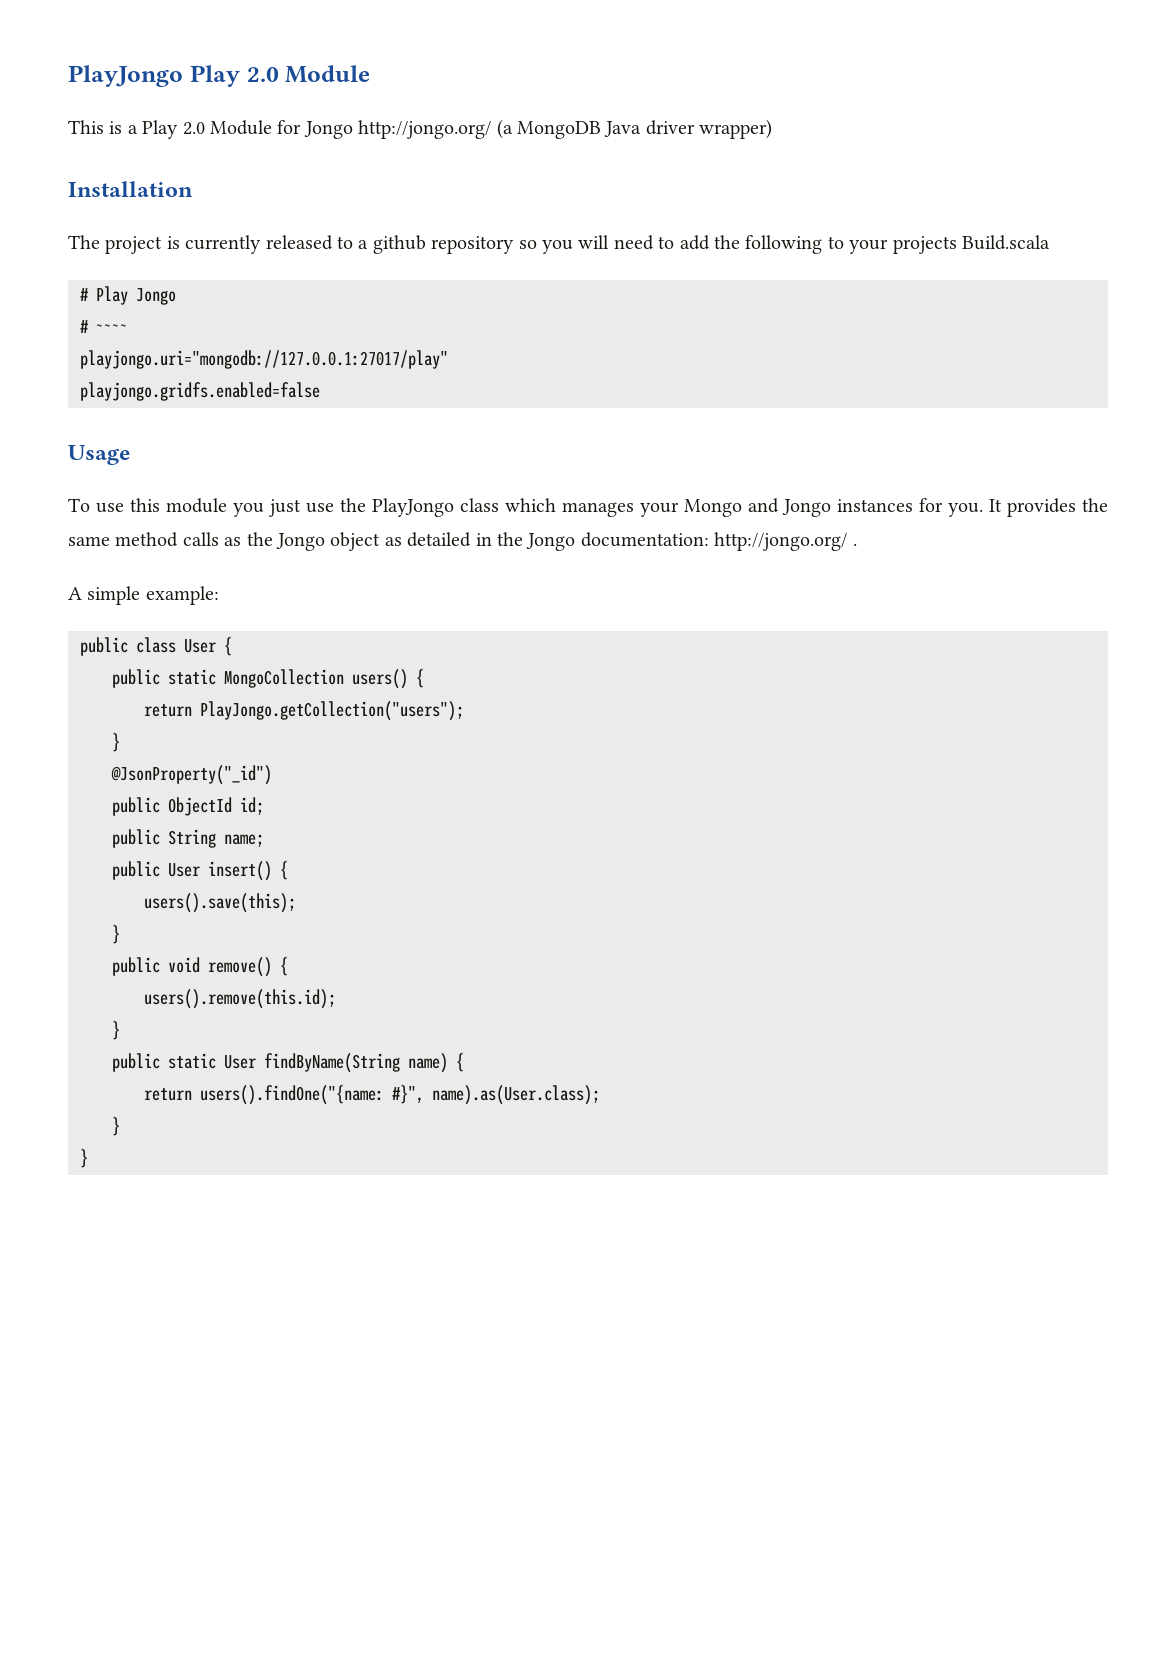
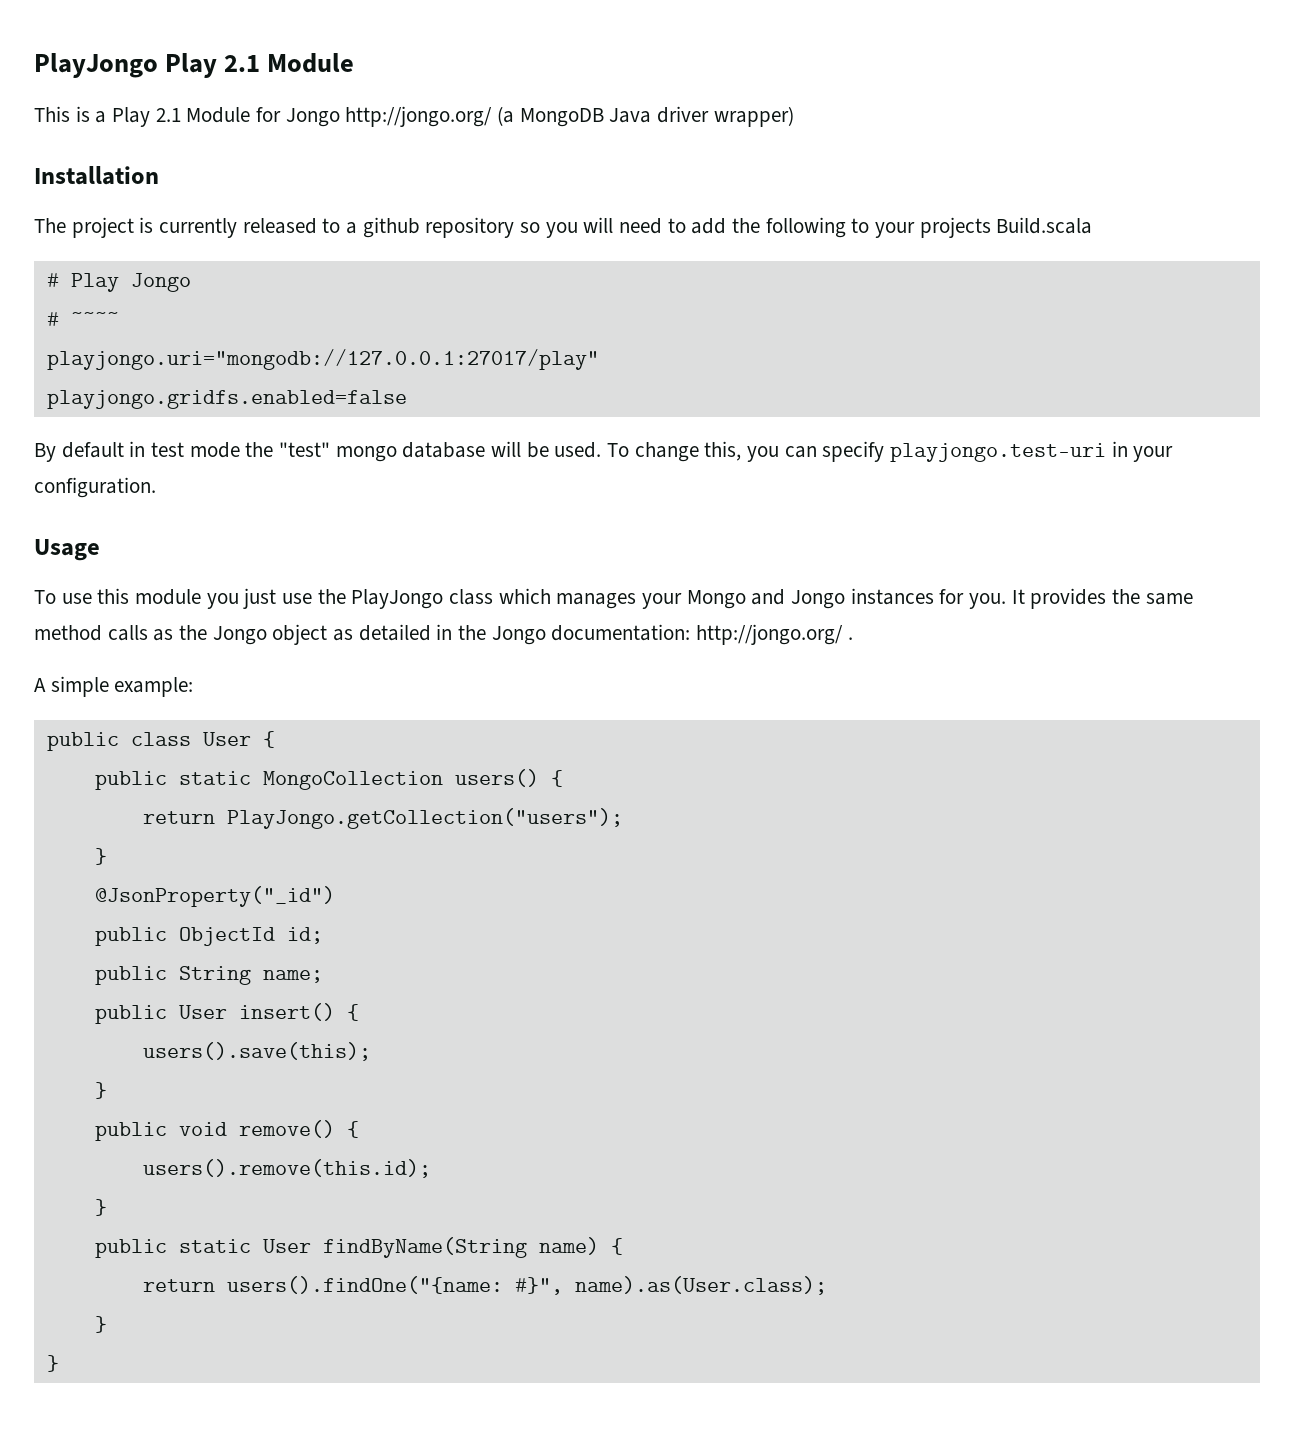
- PlayJongo Play 2.0 Module
+ PlayJongo Play 2.1 Module
- This is a Play 2.0 Module for Jongo http://jongo.org/ (a MongoDB Java driver wrapper)
+ This is a Play 2.1 Module for Jongo http://jongo.org/ (a MongoDB Java driver wrapper)
+ By default in test mode the "test" mongo database will be used. To change this, you can specify playjongo.test-uri in your configuration.

